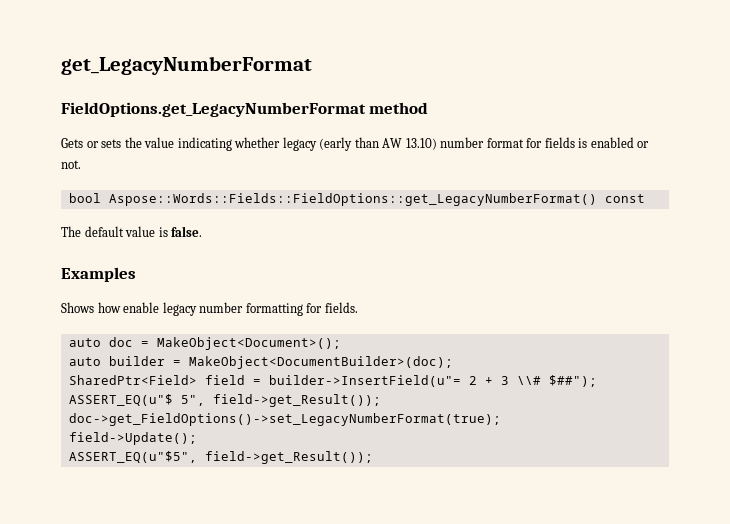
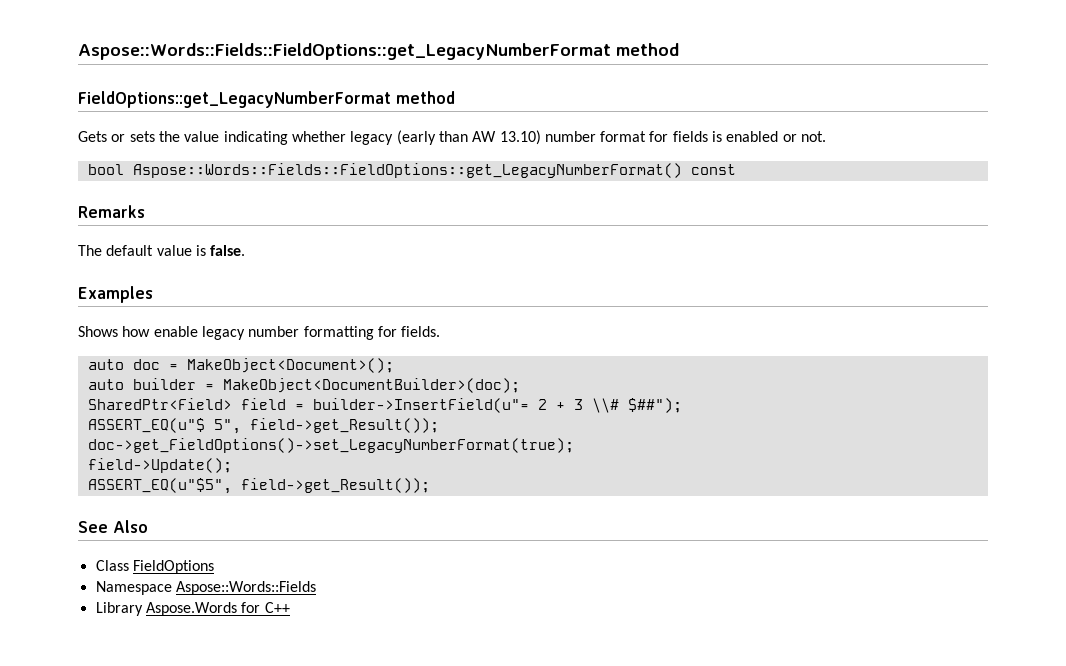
- get_LegacyNumberFormat
- FieldOptions.get_LegacyNumberFormat method
+ Aspose::Words::Fields::FieldOptions::get_LegacyNumberFormat method
+ FieldOptions::get_LegacyNumberFormat method
+ Remarks
+ See Also
+ Class FieldOptions
+ Namespace Aspose::Words::Fields
+ Library Aspose.Words for C++

